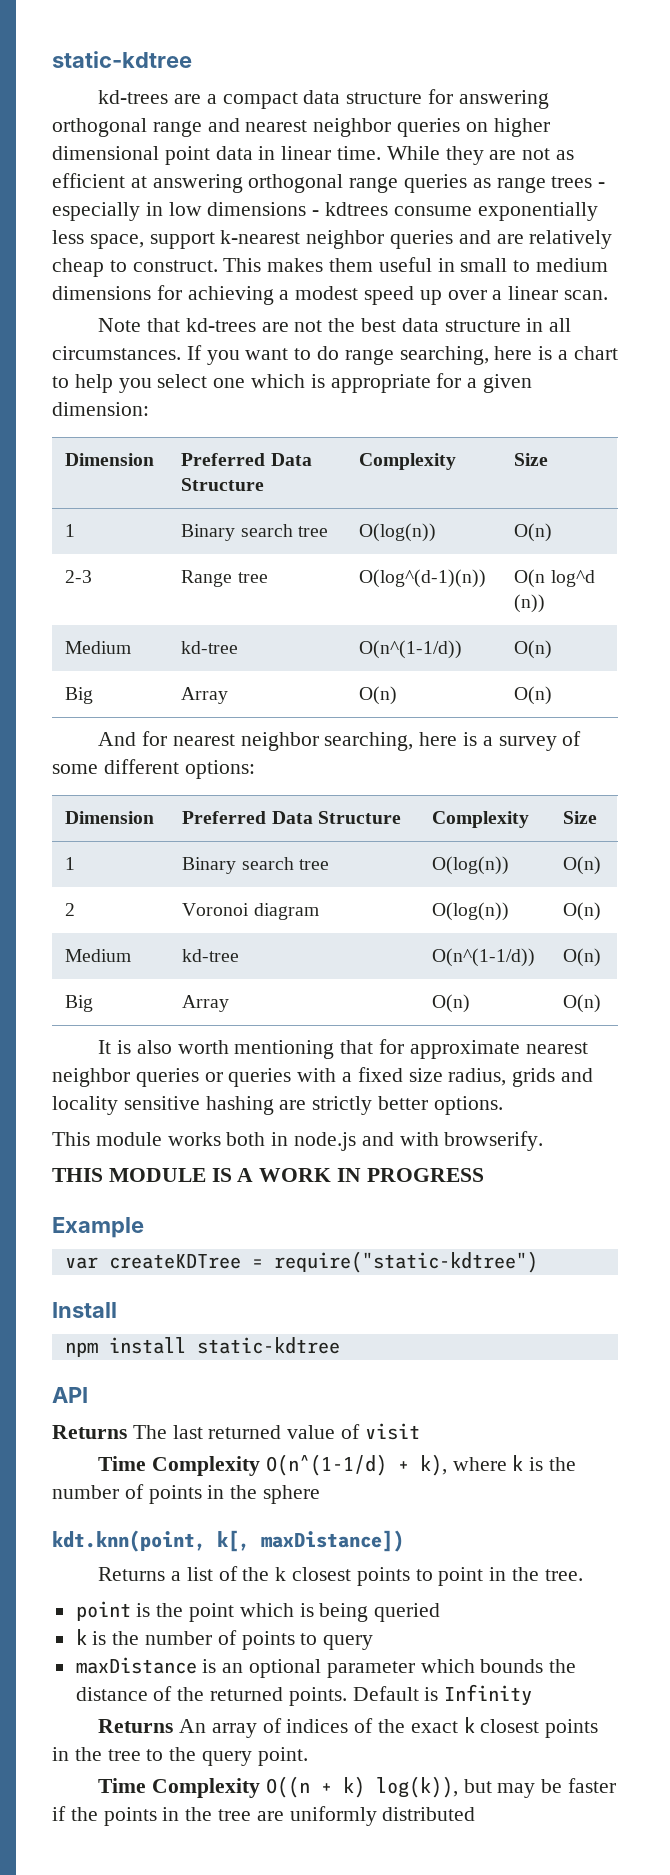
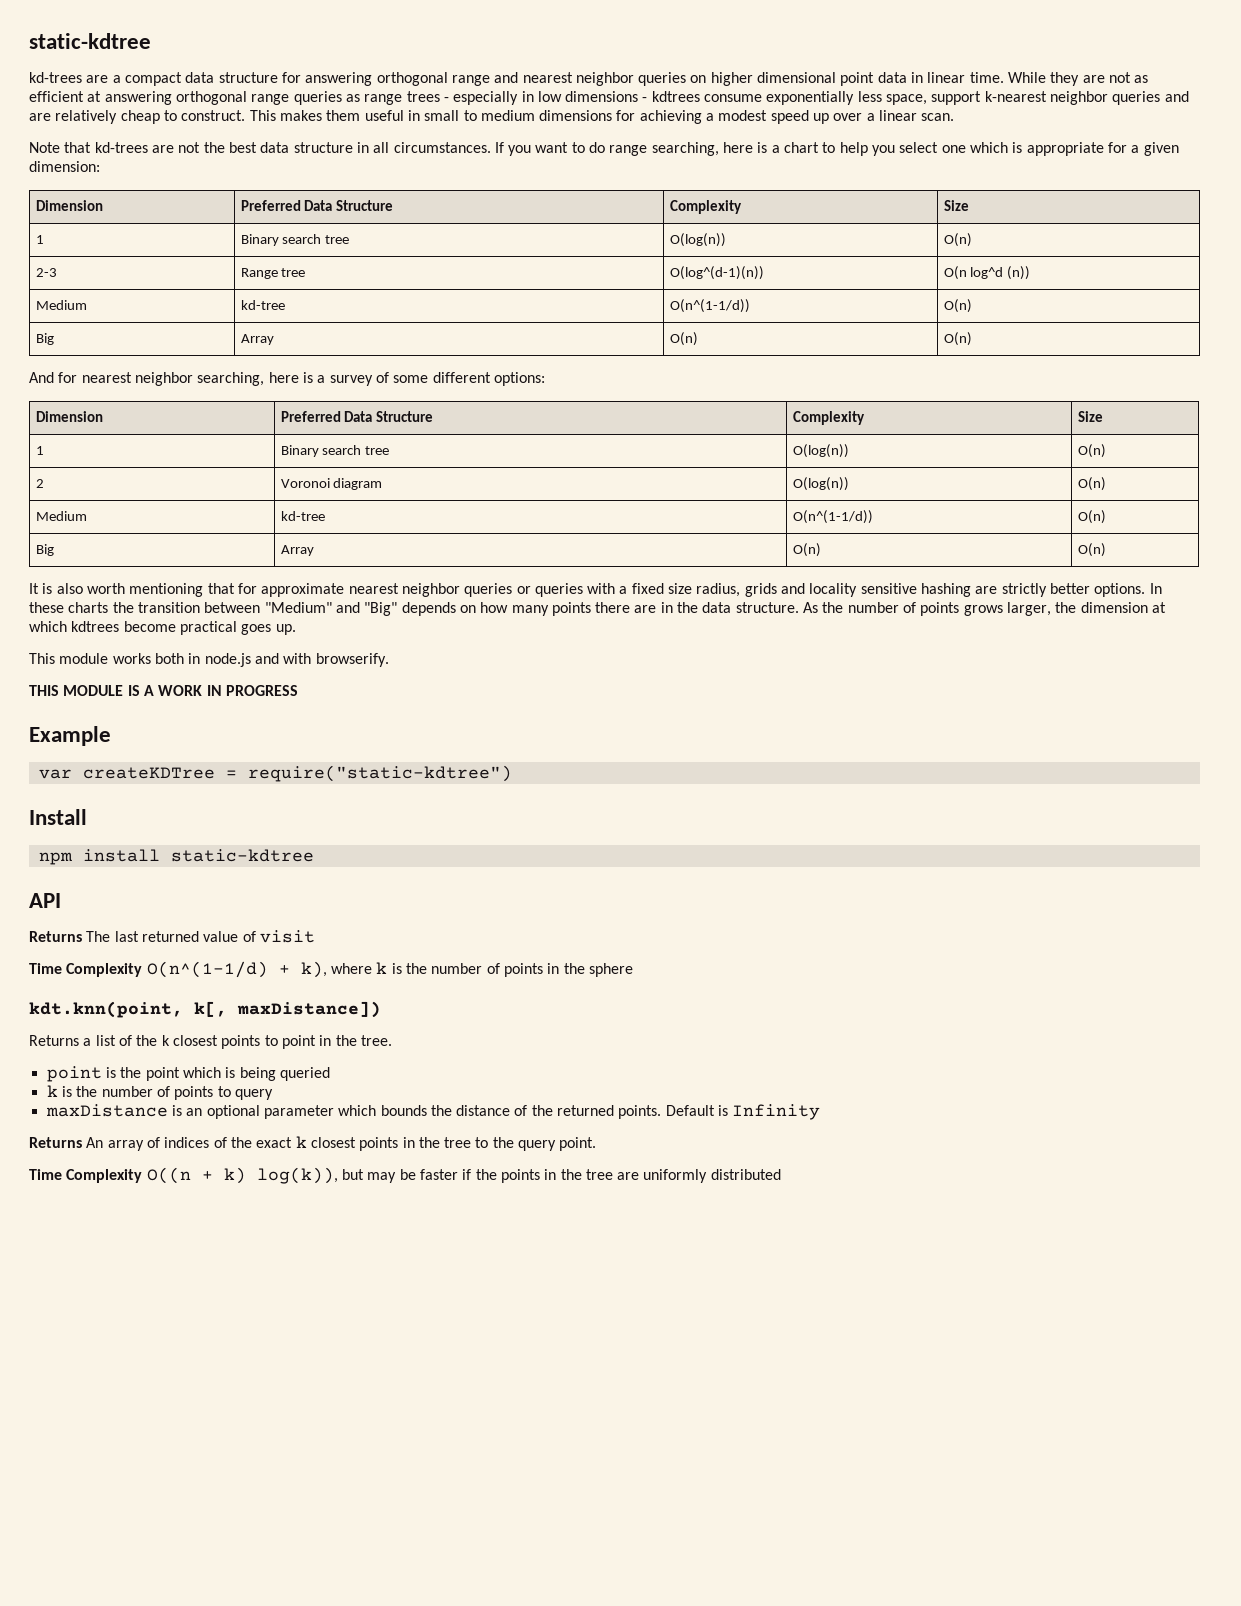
+ In these charts the transition between "Medium" and "Big" depends on how many points there are in the data structure. As the number of points grows larger, the dimension at which kdtrees become practical goes up.

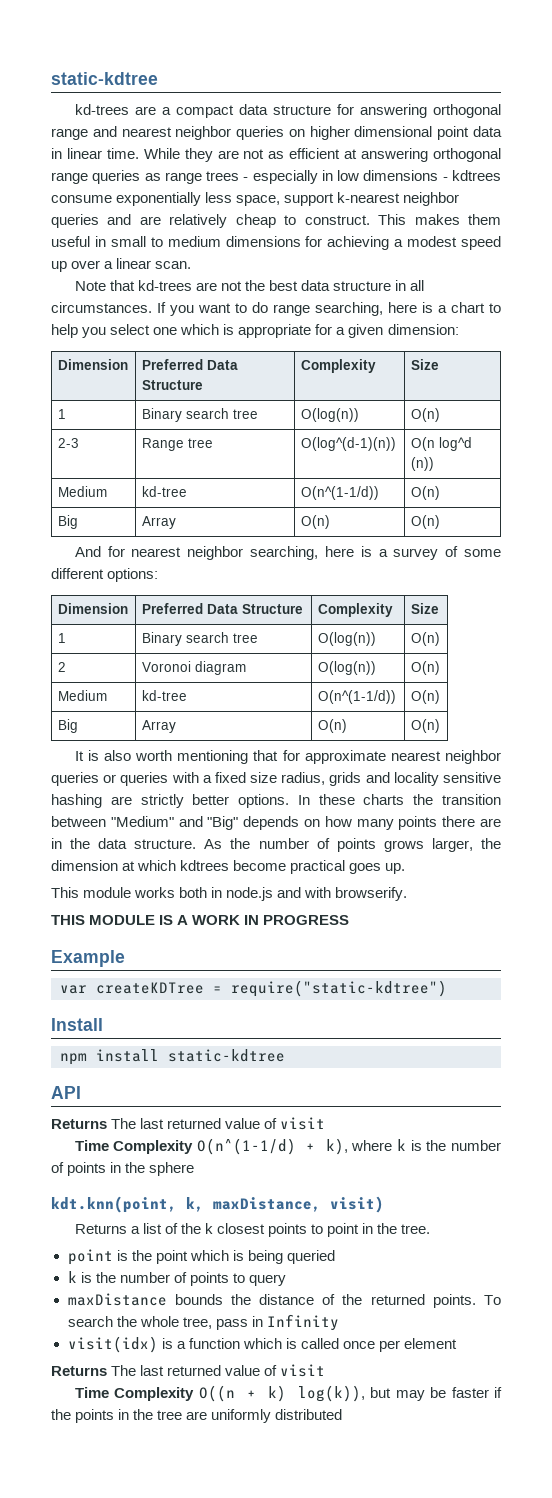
- kdt.knn(point, k[, maxDistance])
+ kdt.knn(point, k, maxDistance, visit)
- maxDistance is an optional parameter which bounds the distance of the returned points.
+ maxDistance bounds the distance of the returned points.
- Default is Infinity
- Returns An array of indices of the exact k closest points in the tree to the query point.
+ To search the whole tree, pass in Infinity
+ visit(idx) is a function which is called once per element
+ Returns The last returned value of visit

